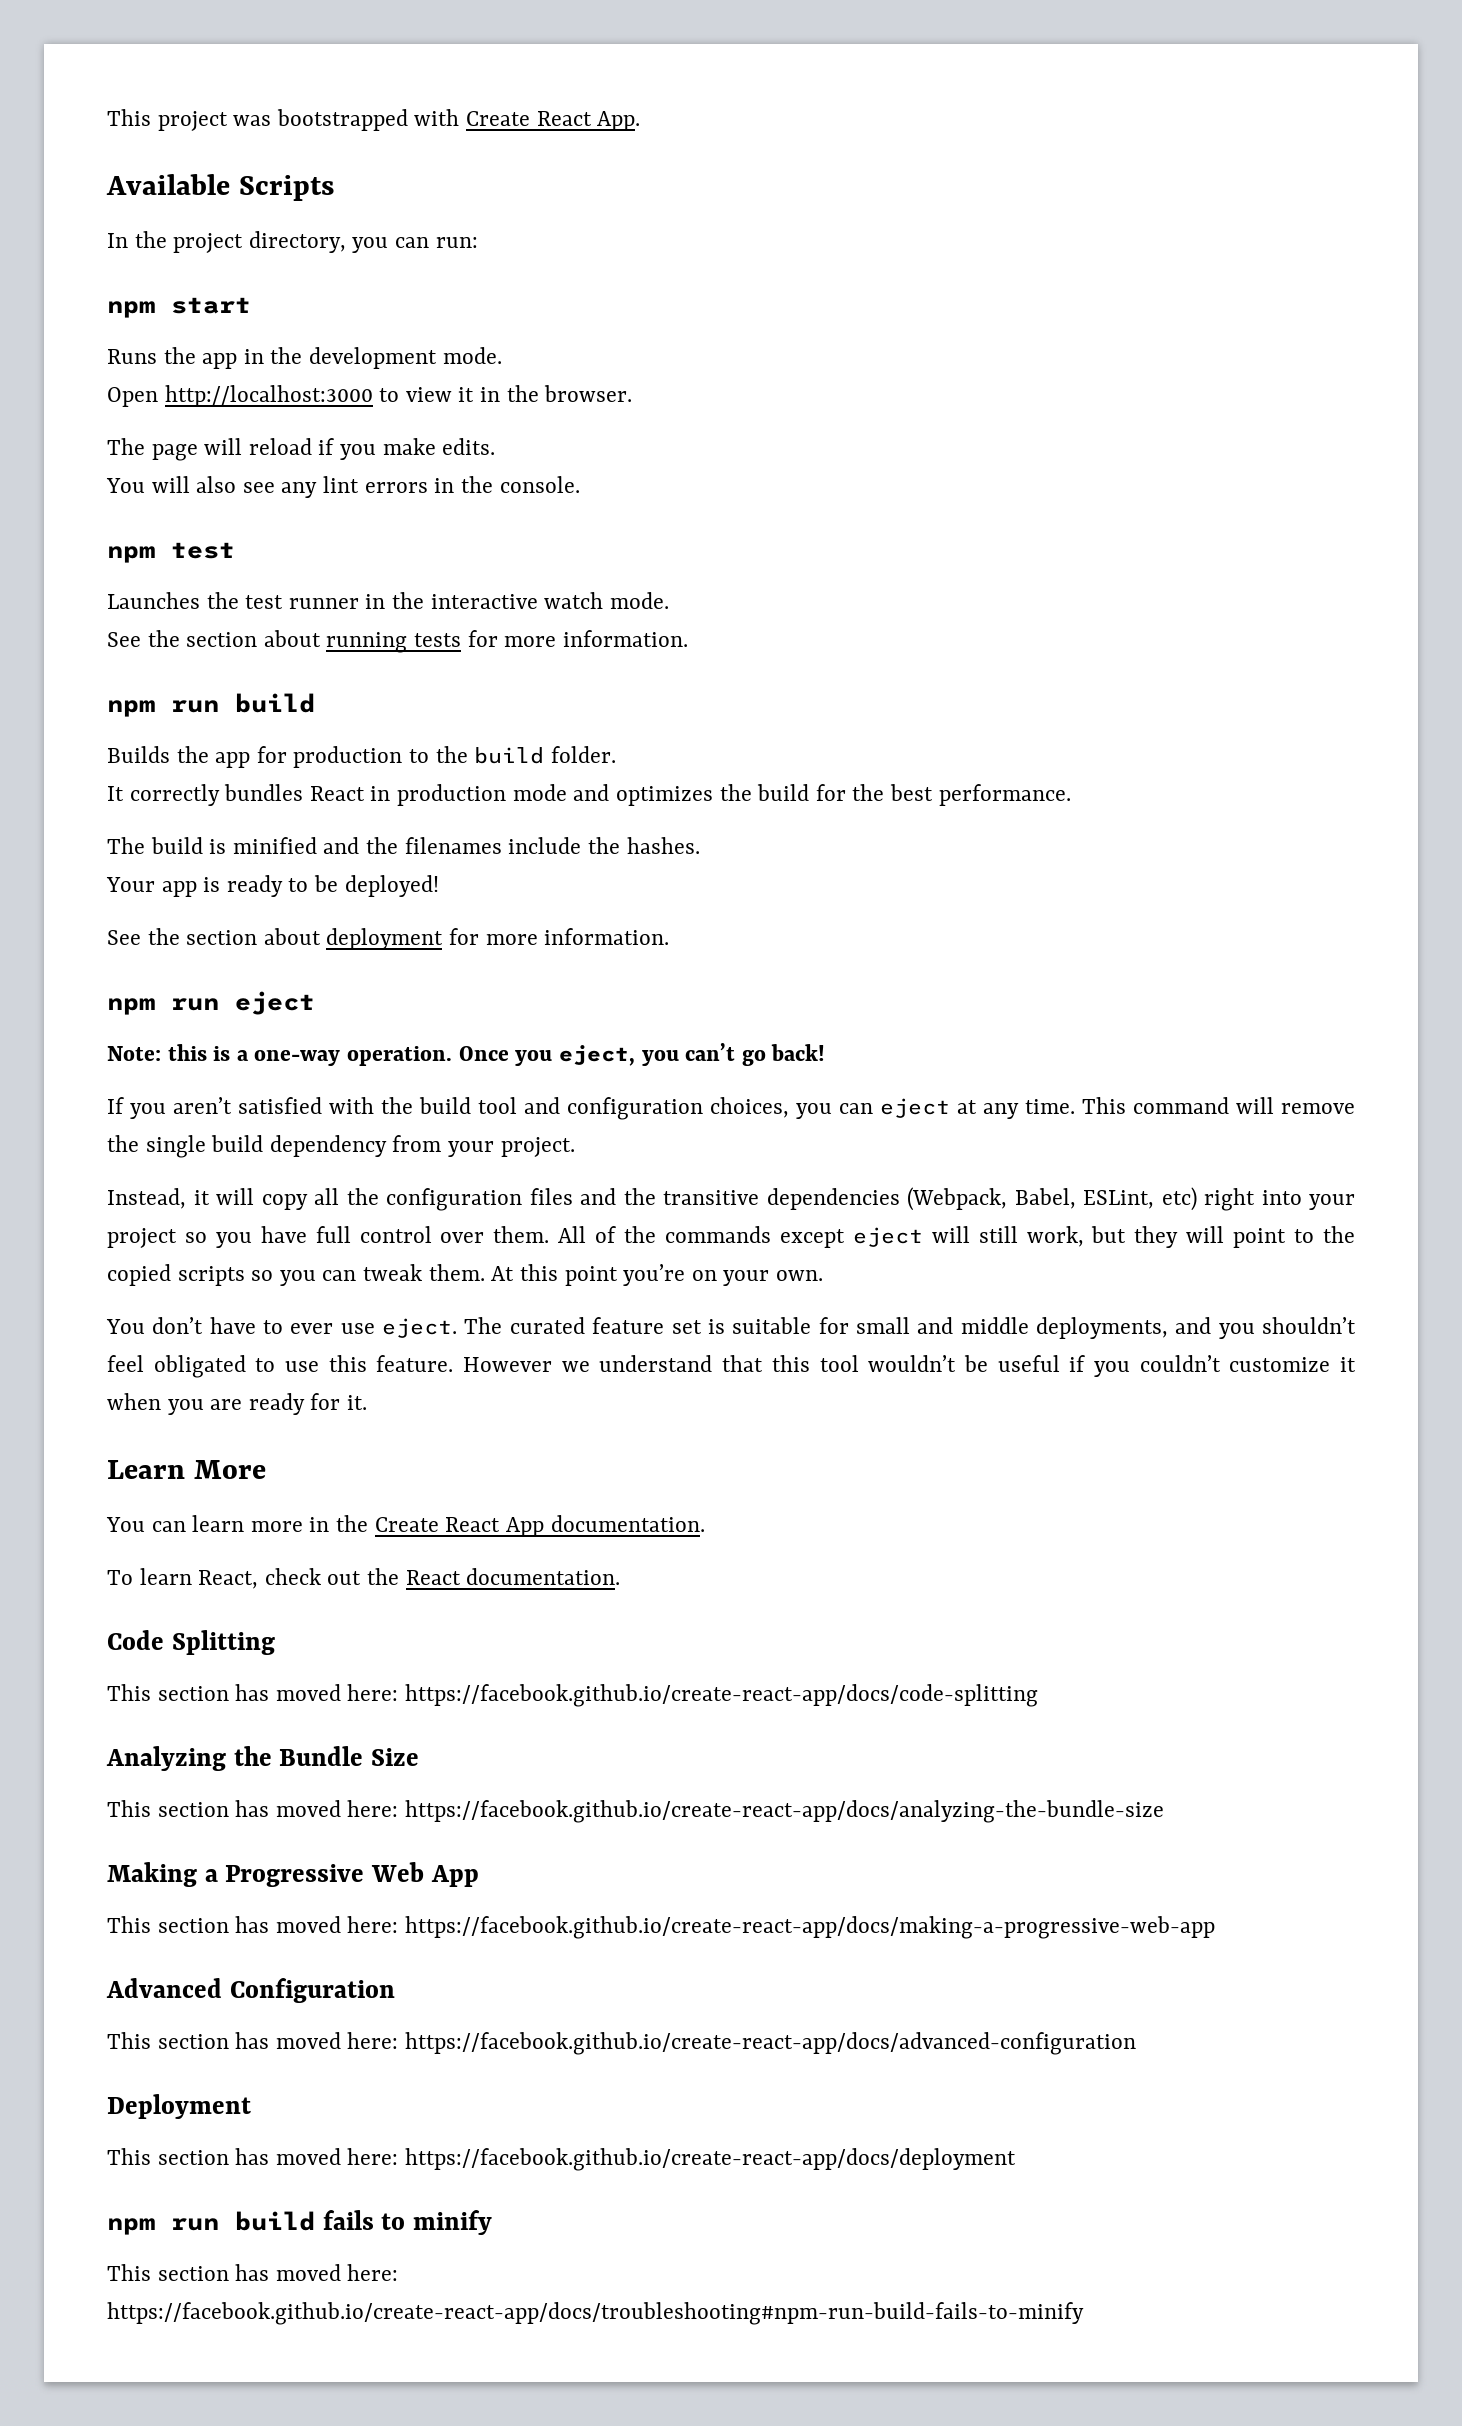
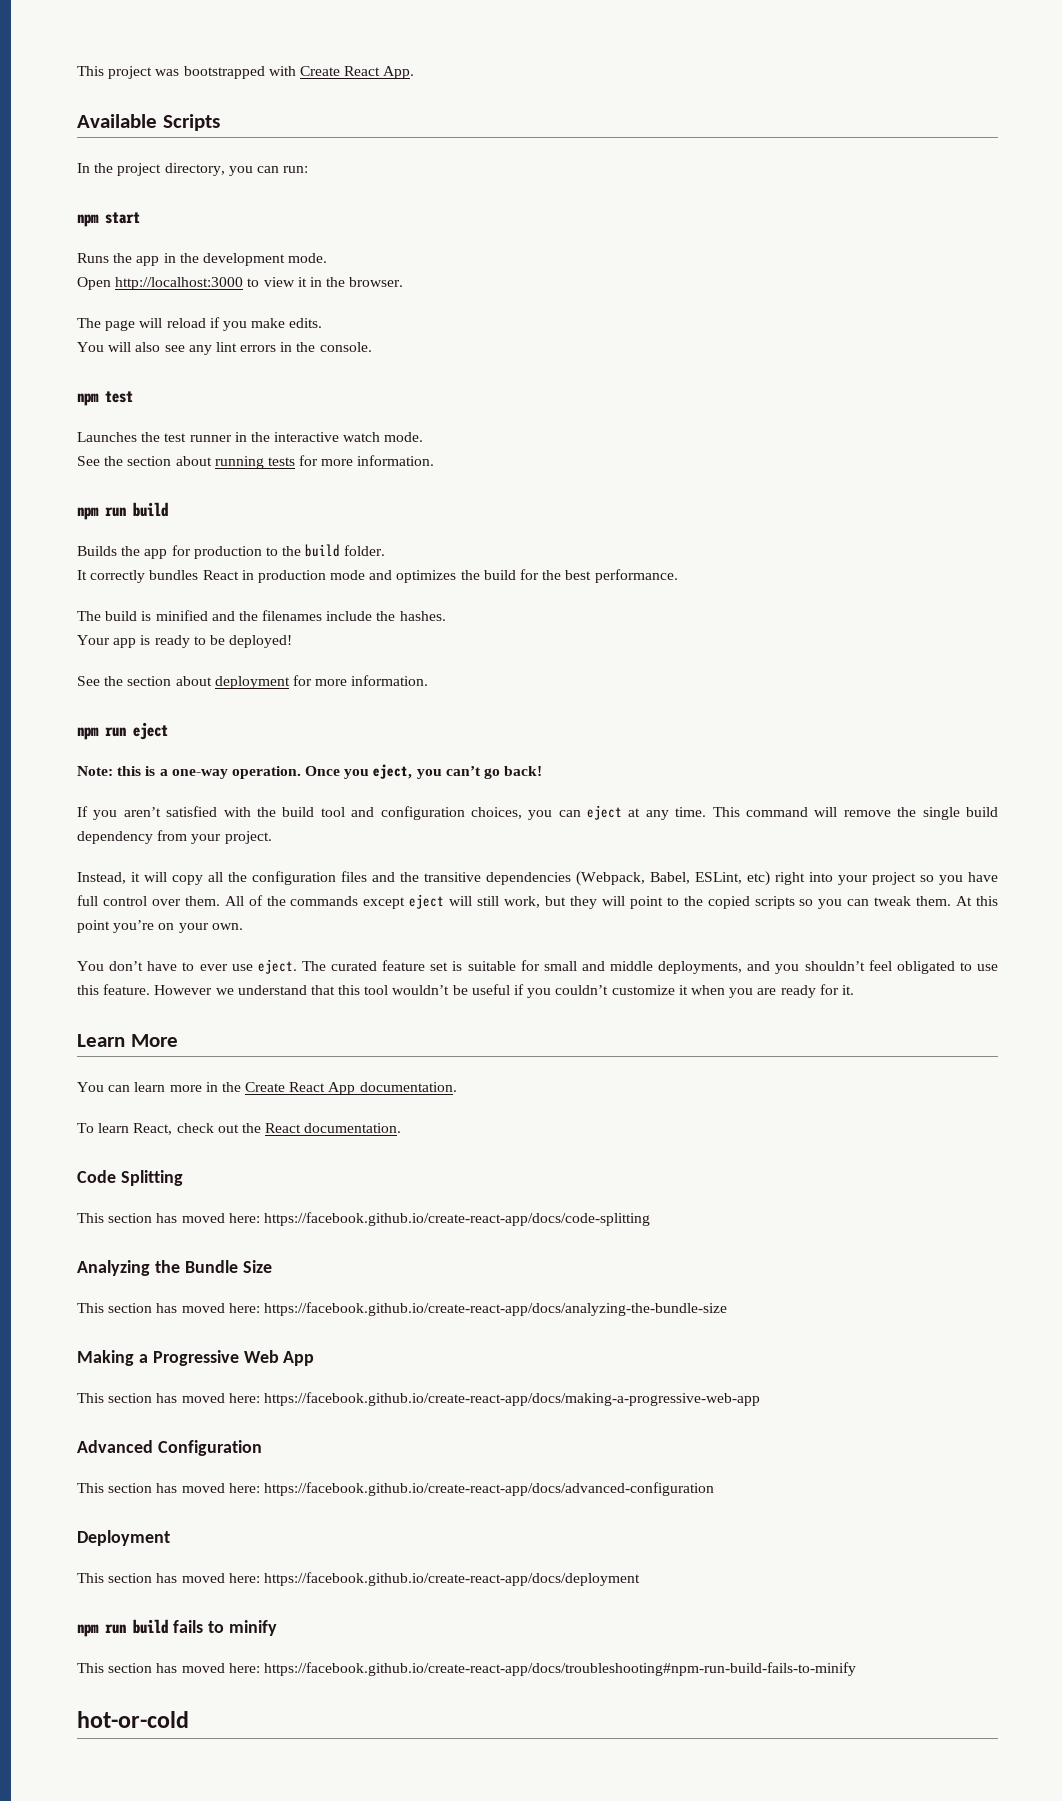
+ hot-or-cold

